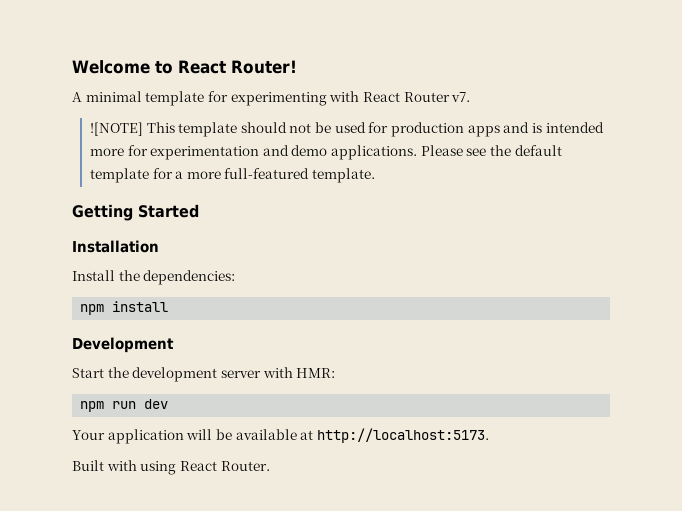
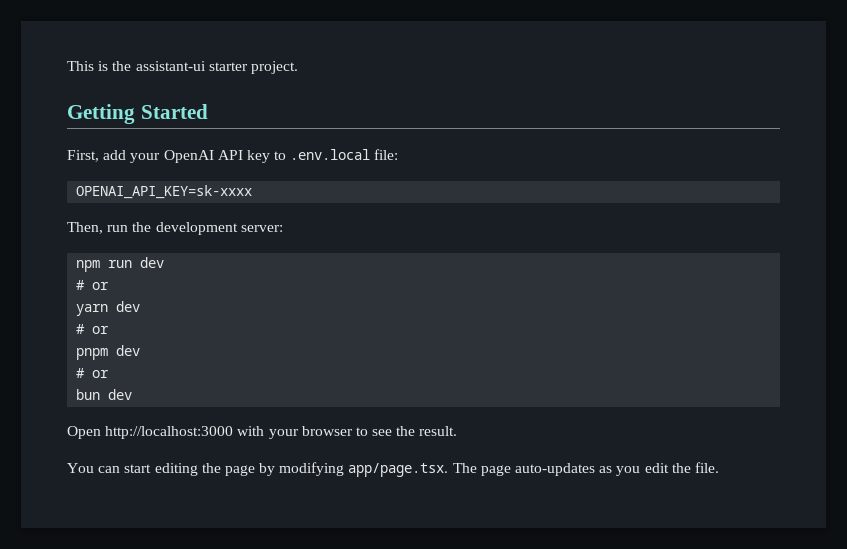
- Welcome to React Router!
- A minimal template for experimenting with React Router v7.
- ![NOTE] This template should not be used for production apps and is intended more for experimentation and demo applications. Please see the default template for a more full-featured template.
+ This is the assistant-ui starter project.
  Getting Started
- Installation
- Install the dependencies:
- npm install
- Development
- Start the development server with HMR:
+ First, add your OpenAI API key to .env.local file:
+ OPENAI_API_KEY=sk-xxxx
+ Then, run the development server:
  npm run dev
- Your application will be available at http://localhost:5173.
- Built with using React Router.
+ # or
+ yarn dev
+ # or
+ pnpm dev
+ # or
+ bun dev
+ Open http://localhost:3000 with your browser to see the result.
+ You can start editing the page by modifying app/page.tsx. The page auto-updates as you edit the file.

